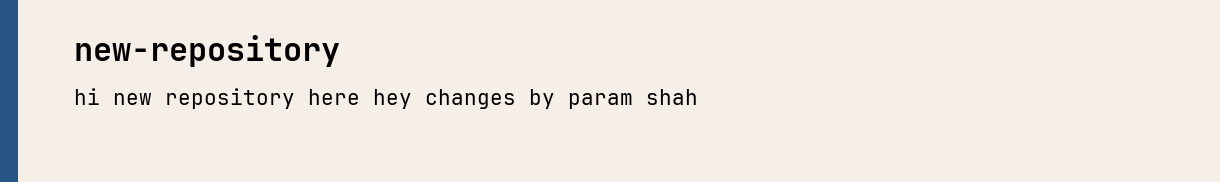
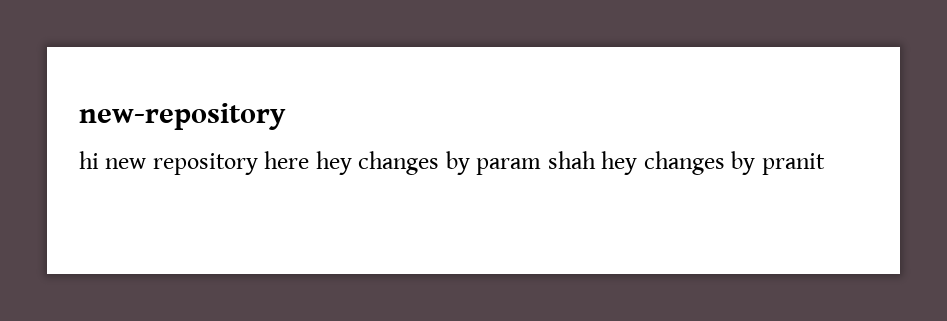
- hi new repository here hey changes by param shah
+ hi new repository here hey changes by param shah hey changes by pranit

